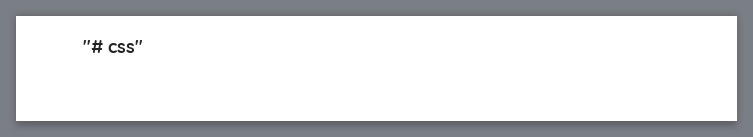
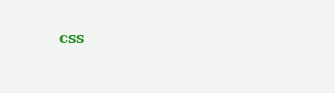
- "# css"
+ css

